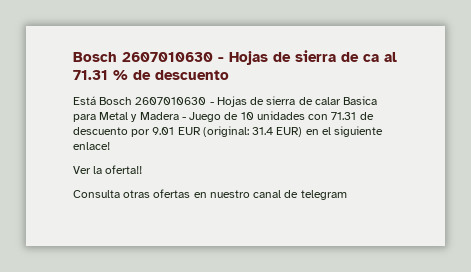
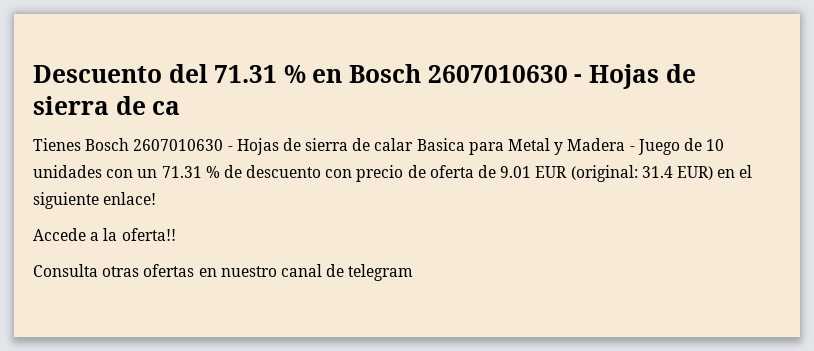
- Bosch 2607010630 - Hojas de sierra de ca al 71.31 % de descuento
- Está Bosch 2607010630 - Hojas de sierra de calar Basica para Metal y Madera - Juego de 10 unidades con 71.31 de descuento por 9.01 EUR (original: 31.4 EUR) en el siguiente enlace!
+ Descuento del 71.31 % en Bosch 2607010630 - Hojas de sierra de ca
+ Tienes Bosch 2607010630 - Hojas de sierra de calar Basica para Metal y Madera - Juego de 10 unidades con un 71.31 % de descuento con precio de oferta de 9.01 EUR (original: 31.4 EUR) en el siguiente enlace!
- Ver la oferta!!
+ Accede a la oferta!!

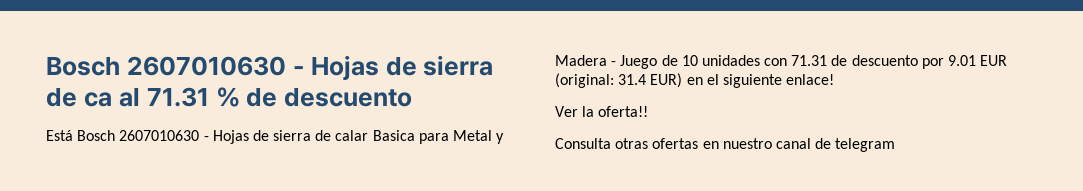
- Descuento del 71.31 % en Bosch 2607010630 - Hojas de sierra de ca
- Tienes Bosch 2607010630 - Hojas de sierra de calar Basica para Metal y Madera - Juego de 10 unidades con un 71.31 % de descuento con precio de oferta de 9.01 EUR (original: 31.4 EUR) en el siguiente enlace!
+ Bosch 2607010630 - Hojas de sierra de ca al 71.31 % de descuento
+ Está Bosch 2607010630 - Hojas de sierra de calar Basica para Metal y Madera - Juego de 10 unidades con 71.31 de descuento por 9.01 EUR (original: 31.4 EUR) en el siguiente enlace!
- Accede a la oferta!!
+ Ver la oferta!!

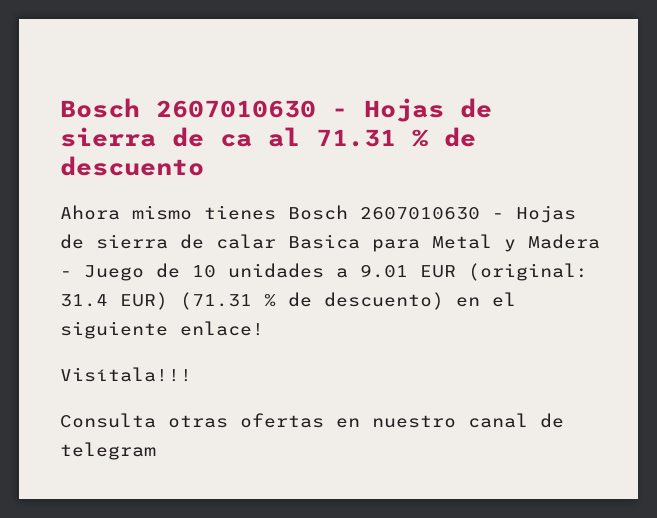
- Está Bosch 2607010630 - Hojas de sierra de calar Basica para Metal y Madera - Juego de 10 unidades con 71.31 de descuento por 9.01 EUR (original: 31.4 EUR) en el siguiente enlace!
+ Ahora mismo tienes Bosch 2607010630 - Hojas de sierra de calar Basica para Metal y Madera - Juego de 10 unidades a 9.01 EUR (original: 31.4 EUR) (71.31 % de descuento) en el siguiente enlace!
- Ver la oferta!!
+ Visítala!!!

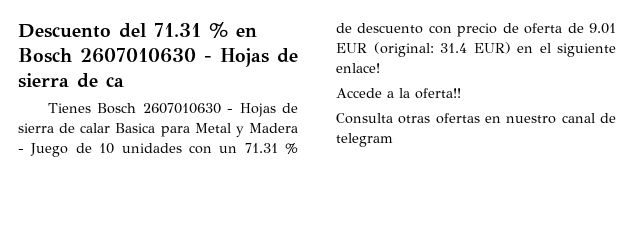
- Bosch 2607010630 - Hojas de sierra de ca al 71.31 % de descuento
- Ahora mismo tienes Bosch 2607010630 - Hojas de sierra de calar Basica para Metal y Madera - Juego de 10 unidades a 9.01 EUR (original: 31.4 EUR) (71.31 % de descuento) en el siguiente enlace!
+ Descuento del 71.31 % en Bosch 2607010630 - Hojas de sierra de ca
+ Tienes Bosch 2607010630 - Hojas de sierra de calar Basica para Metal y Madera - Juego de 10 unidades con un 71.31 % de descuento con precio de oferta de 9.01 EUR (original: 31.4 EUR) en el siguiente enlace!
- Visítala!!!
+ Accede a la oferta!!

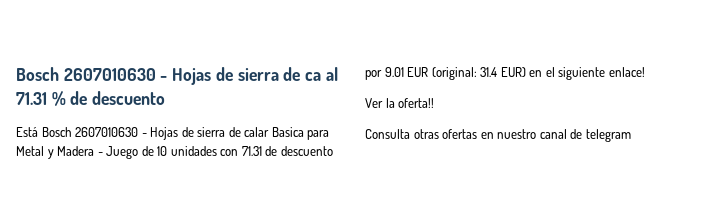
- Descuento del 71.31 % en Bosch 2607010630 - Hojas de sierra de ca
- Tienes Bosch 2607010630 - Hojas de sierra de calar Basica para Metal y Madera - Juego de 10 unidades con un 71.31 % de descuento con precio de oferta de 9.01 EUR (original: 31.4 EUR) en el siguiente enlace!
+ Bosch 2607010630 - Hojas de sierra de ca al 71.31 % de descuento
+ Está Bosch 2607010630 - Hojas de sierra de calar Basica para Metal y Madera - Juego de 10 unidades con 71.31 de descuento por 9.01 EUR (original: 31.4 EUR) en el siguiente enlace!
- Accede a la oferta!!
+ Ver la oferta!!

